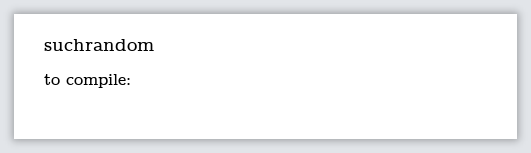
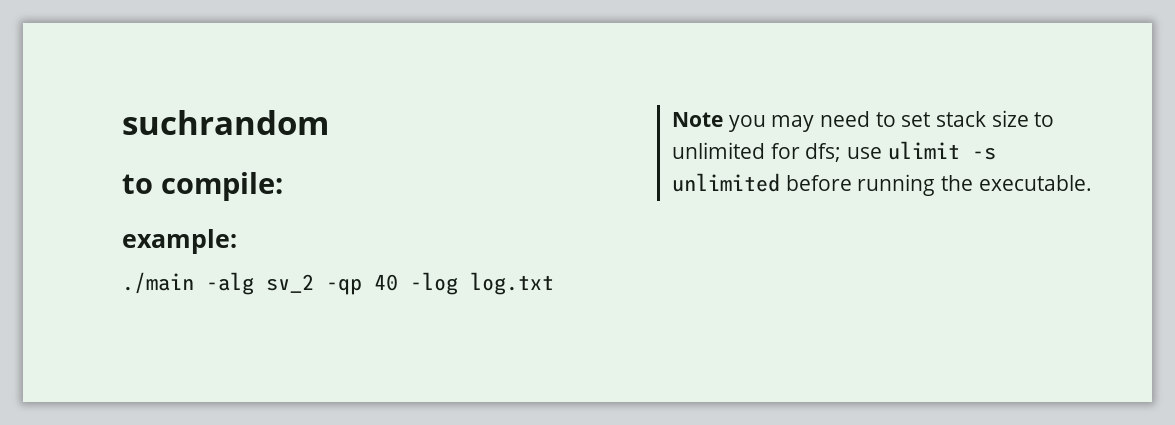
+ example:
+ ./main -alg sv_2 -qp 40 -log log.txt
+ Note you may need to set stack size to unlimited for dfs; use ulimit -s unlimited before running the executable.

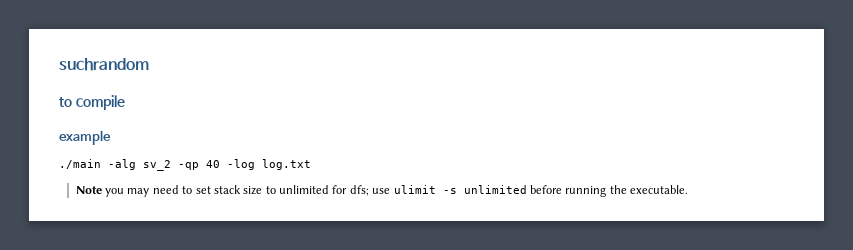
- to compile:
- example:
+ to compile
+ example

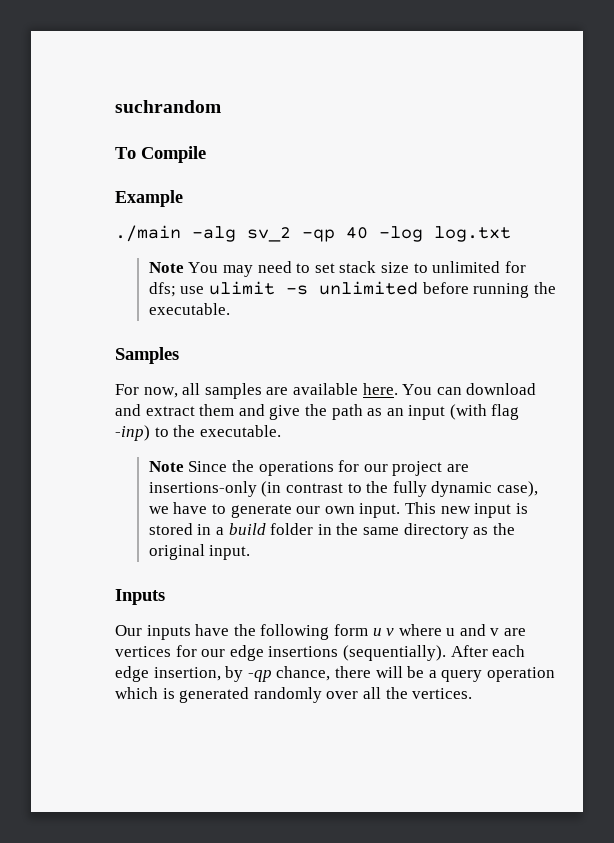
- to compile
- example
+ To Compile
+ Example
- Note you may need to set stack size to unlimited for dfs; use ulimit -s unlimited before running the executable.
+ Note You may need to set stack size to unlimited for dfs; use ulimit -s unlimited before running the executable.
+ Samples
+ For now, all samples are available here. You can download and extract them and give the path as an input (with flag -inp) to the executable.
+ Note Since the operations for our project are insertions-only (in contrast to the fully dynamic case), we have to generate our own input. This new input is stored in a build folder in the same directory as the original input.
+ Inputs
+ Our inputs have the following form u v where u and v are vertices for our edge insertions (sequentially). After each edge insertion, by -qp chance, there will be a query operation which is generated randomly over all the vertices.

